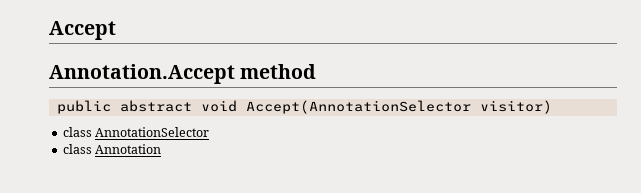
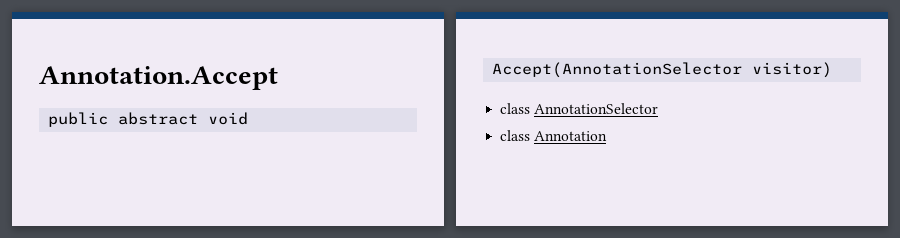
- Accept
- Annotation.Accept method
+ Annotation.Accept

